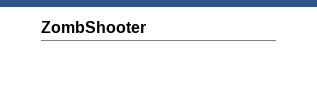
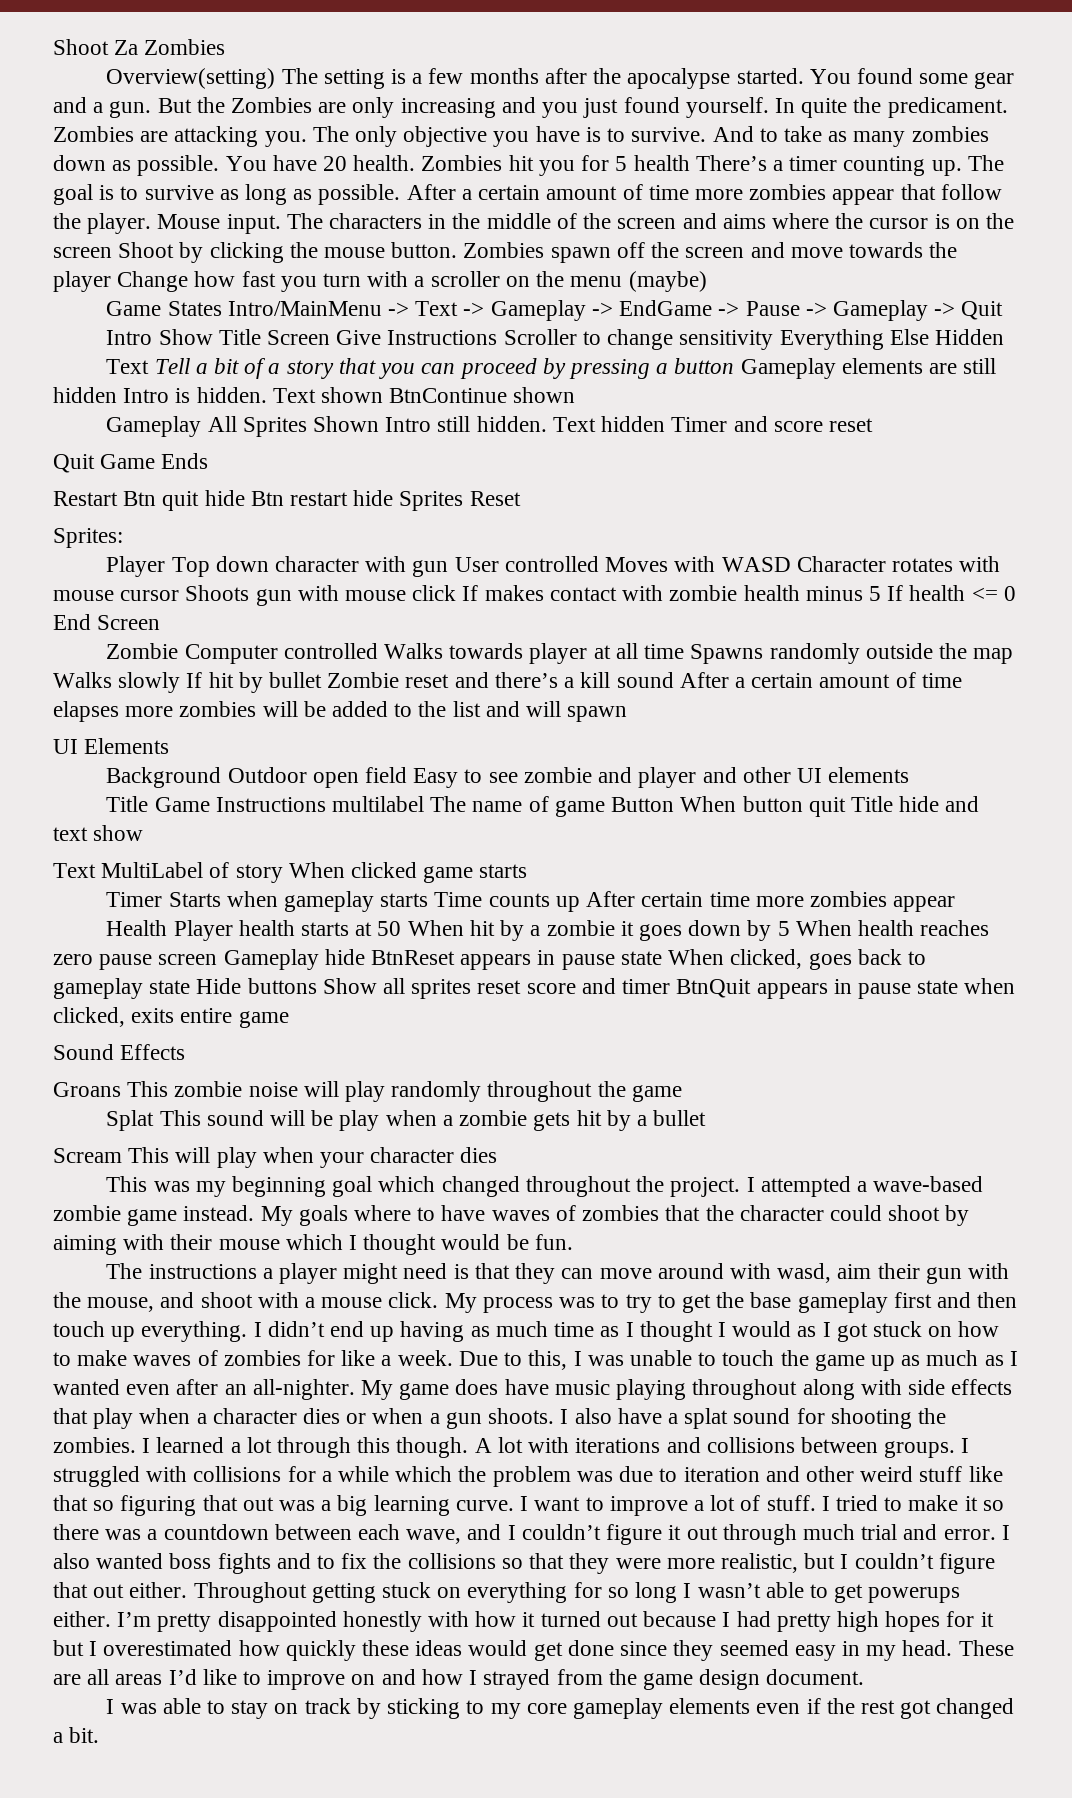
- ZombShooter
+ Shoot Za Zombies
+ Overview(setting) The setting is a few months after the apocalypse started. You found some gear and a gun. But the Zombies are only increasing and you just found yourself. In quite the predicament. Zombies are attacking you. The only objective you have is to survive. And to take as many zombies down as possible. You have 20 health. Zombies hit you for 5 health There’s a timer counting up. The goal is to survive as long as possible. After a certain amount of time more zombies appear that follow the player. Mouse input. The characters in the middle of the screen and aims where the cursor is on the screen Shoot by clicking the mouse button. Zombies spawn off the screen and move towards the player Change how fast you turn with a scroller on the menu (maybe)
+ Game States Intro/MainMenu -> Text -> Gameplay -> EndGame -> Pause -> Gameplay -> Quit
+ Intro Show Title Screen Give Instructions Scroller to change sensitivity Everything Else Hidden
+ Text Tell a bit of a story that you can proceed by pressing a button Gameplay elements are still hidden Intro is hidden. Text shown BtnContinue shown
+ Gameplay All Sprites Shown Intro still hidden. Text hidden Timer and score reset
+ Quit Game Ends
+ Restart Btn quit hide Btn restart hide Sprites Reset
+ Sprites:
+ Player Top down character with gun User controlled Moves with WASD Character rotates with mouse cursor Shoots gun with mouse click If makes contact with zombie health minus 5 If health <= 0 End Screen
+ Zombie Computer controlled Walks towards player at all time Spawns randomly outside the map Walks slowly If hit by bullet Zombie reset and there’s a kill sound After a certain amount of time elapses more zombies will be added to the list and will spawn
+ UI Elements
+ Background Outdoor open field Easy to see zombie and player and other UI elements
+ Title Game Instructions multilabel The name of game Button When button quit Title hide and text show
+ Text MultiLabel of story When clicked game starts
+ Timer Starts when gameplay starts Time counts up After certain time more zombies appear
+ Health Player health starts at 50 When hit by a zombie it goes down by 5 When health reaches zero pause screen Gameplay hide BtnReset appears in pause state When clicked, goes back to gameplay state Hide buttons Show all sprites reset score and timer BtnQuit appears in pause state when clicked, exits entire game
+ Sound Effects
+ Groans This zombie noise will play randomly throughout the game
+ Splat This sound will be play when a zombie gets hit by a bullet
+ Scream This will play when your character dies
+ This was my beginning goal which changed throughout the project. I attempted a wave-based zombie game instead. My goals where to have waves of zombies that the character could shoot by aiming with their mouse which I thought would be fun.
+ The instructions a player might need is that they can move around with wasd, aim their gun with the mouse, and shoot with a mouse click. My process was to try to get the base gameplay first and then touch up everything. I didn’t end up having as much time as I thought I would as I got stuck on how to make waves of zombies for like a week. Due to this, I was unable to touch the game up as much as I wanted even after an all-nighter. My game does have music playing throughout along with side effects that play when a character dies or when a gun shoots. I also have a splat sound for shooting the zombies. I learned a lot through this though. A lot with iterations and collisions between groups. I struggled with collisions for a while which the problem was due to iteration and other weird stuff like that so figuring that out was a big learning curve. I want to improve a lot of stuff. I tried to make it so there was a countdown between each wave, and I couldn’t figure it out through much trial and error. I also wanted boss fights and to fix the collisions so that they were more realistic, but I couldn’t figure that out either. Throughout getting stuck on everything for so long I wasn’t able to get powerups either. I’m pretty disappointed honestly with how it turned out because I had pretty high hopes for it but I overestimated how quickly these ideas would get done since they seemed easy in my head. These are all areas I’d like to improve on and how I strayed from the game design document.
+ I was able to stay on track by sticking to my core gameplay elements even if the rest got changed a bit.

